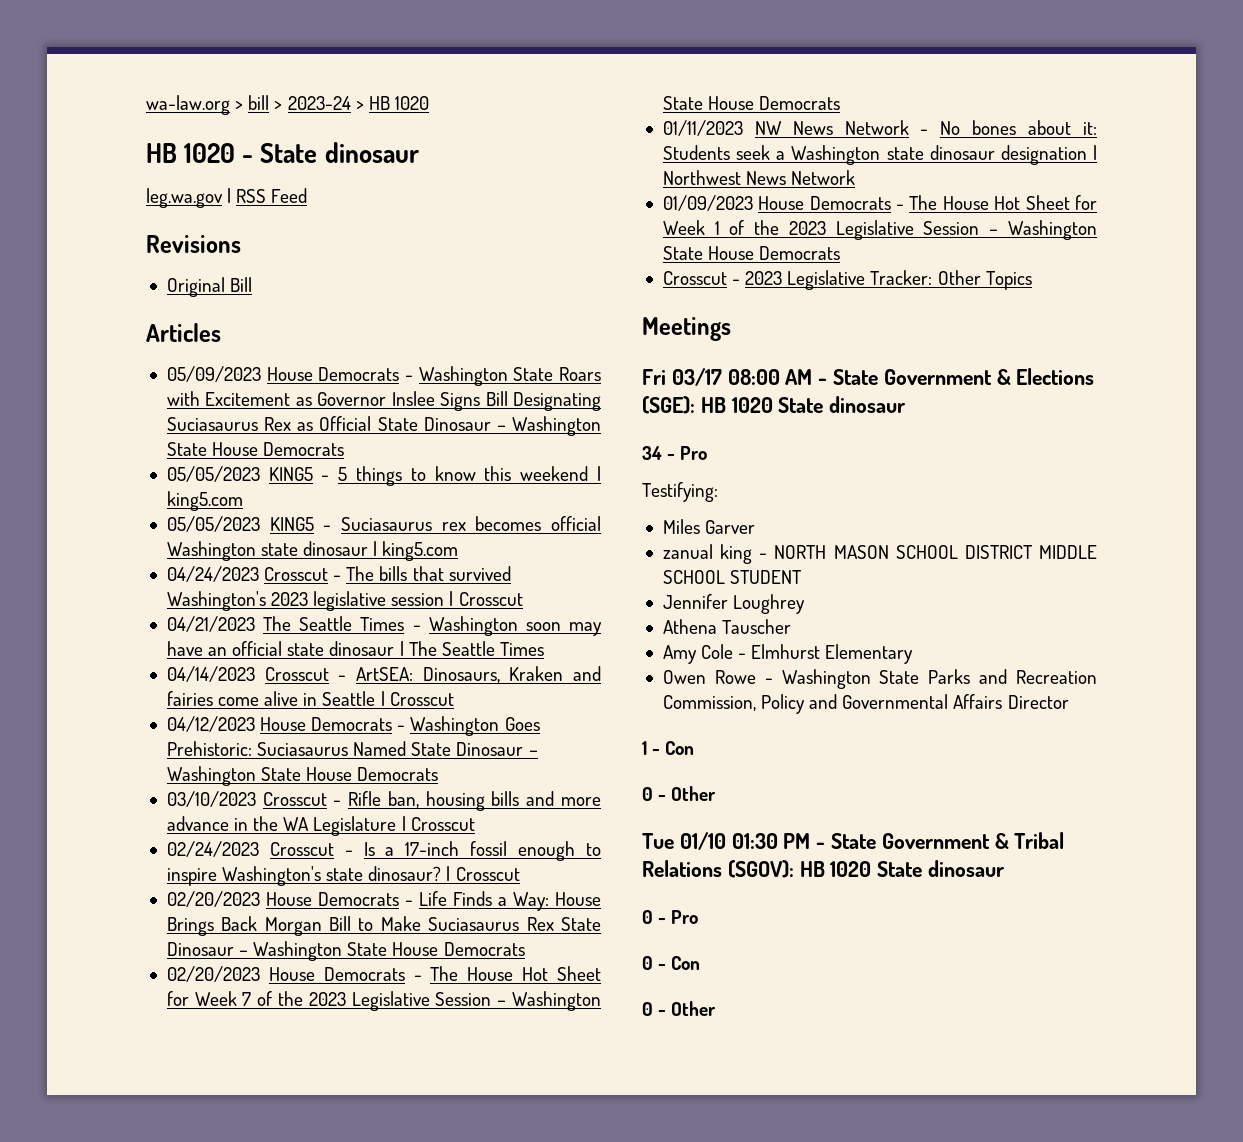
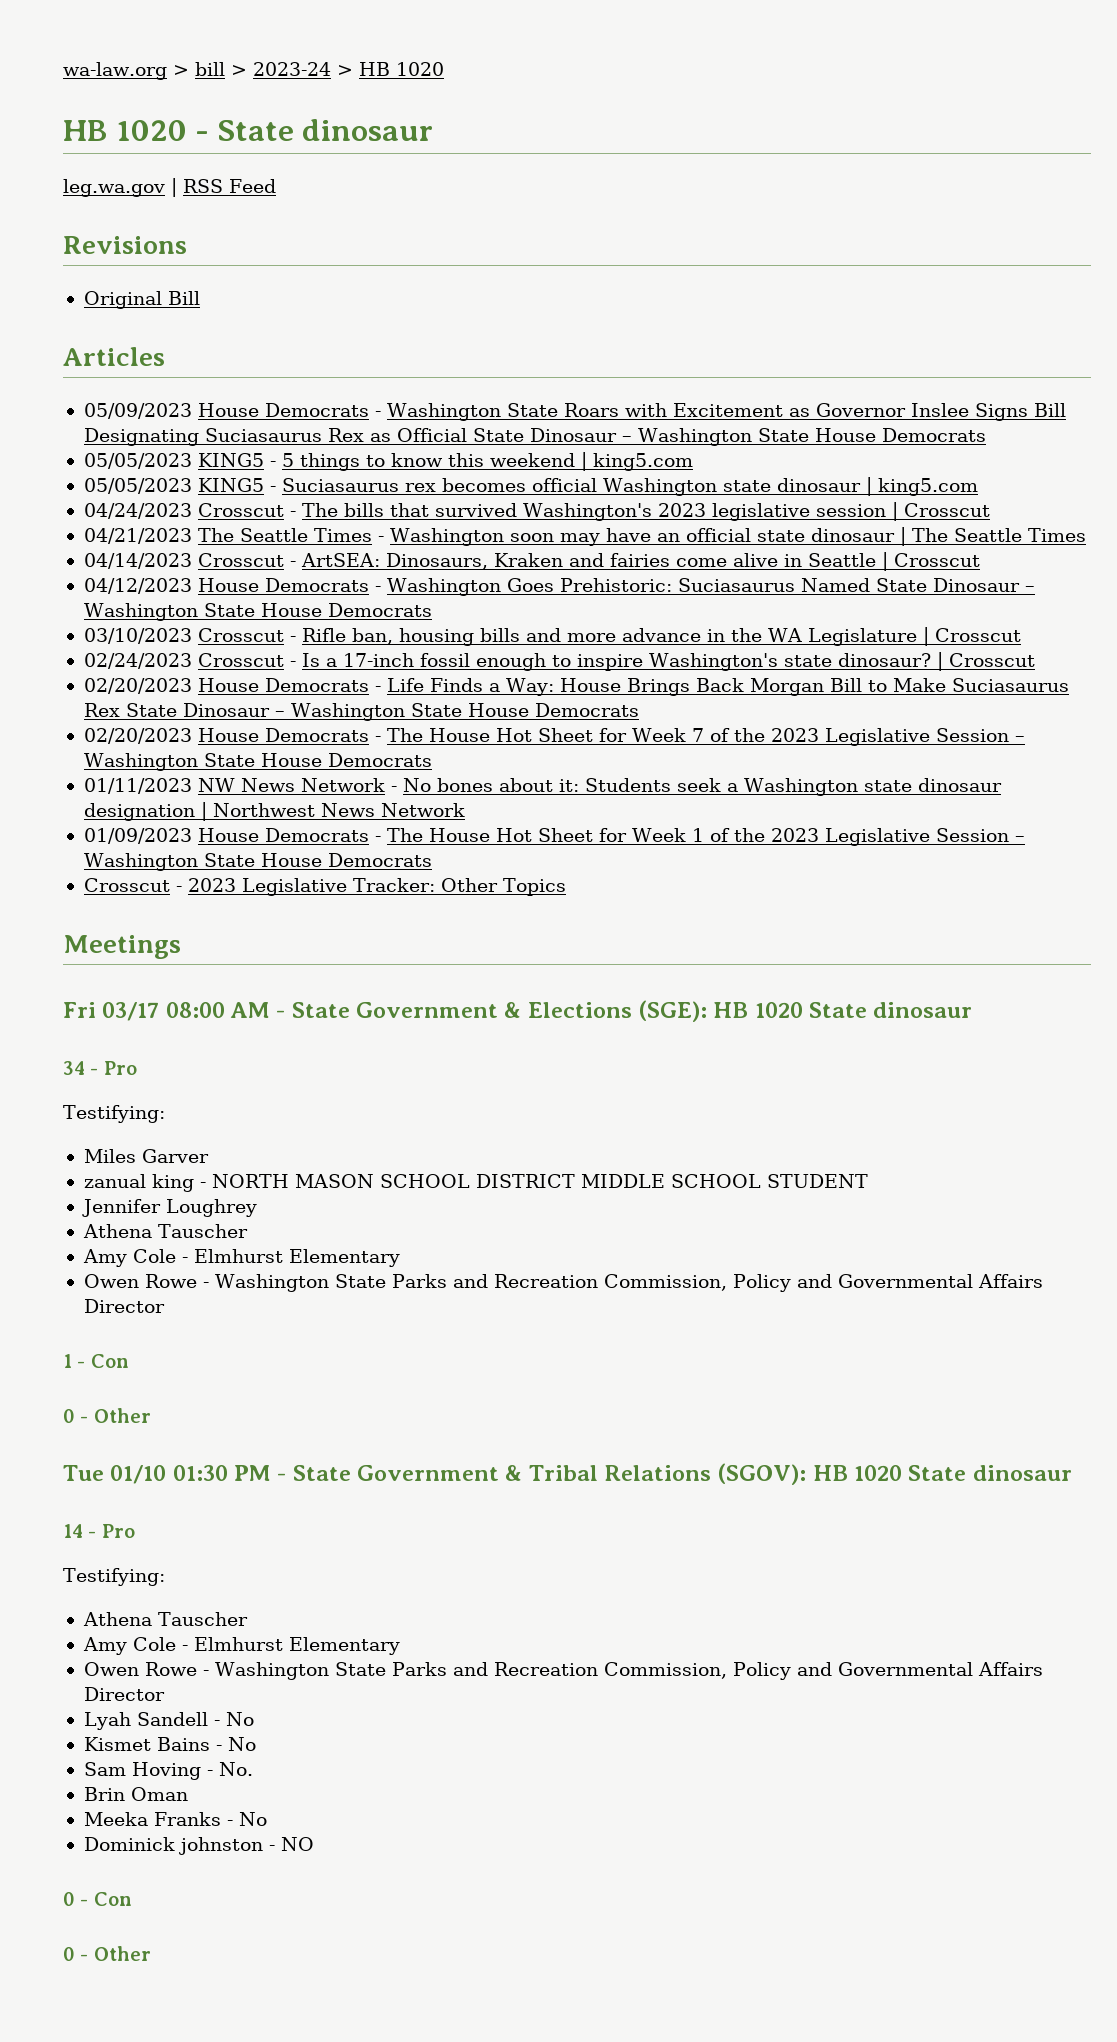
- 0 - Pro
+ 14 - Pro
+ Testifying:
+ Athena Tauscher
+ Amy Cole - Elmhurst Elementary
+ Owen Rowe - Washington State Parks and Recreation Commission, Policy and Governmental Affairs Director
+ Lyah Sandell - No
+ Kismet Bains - No
+ Sam Hoving - No.
+ Brin Oman
+ Meeka Franks - No
+ Dominick johnston - NO

